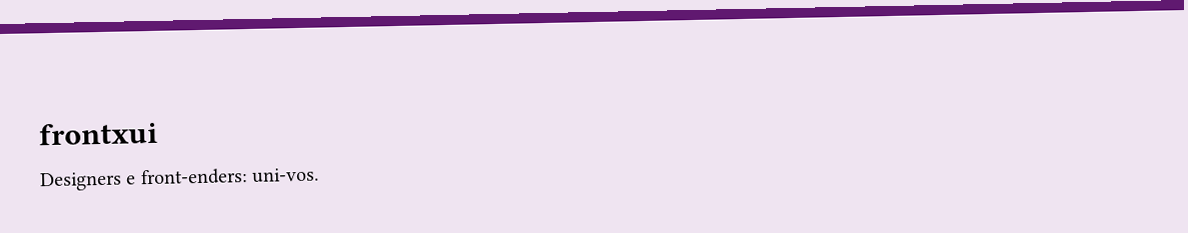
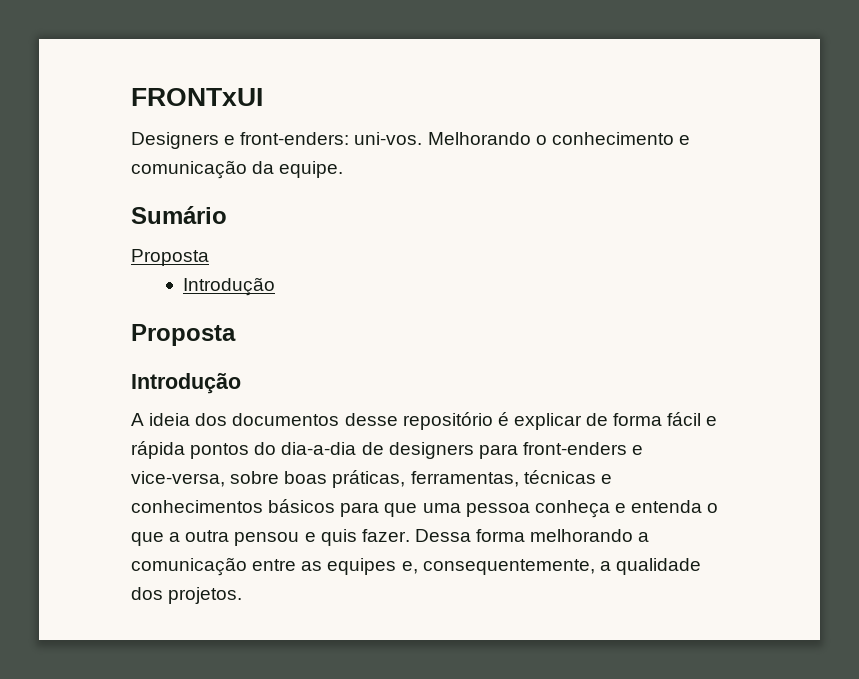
- frontxui
+ FRONTxUI
+ Melhorando o conhecimento e comunicação da equipe.
+ Sumário
+ Proposta
+ Introdução
+ Proposta
+ Introdução
+ A ideia dos documentos desse repositório é explicar de forma fácil e rápida pontos do dia-a-dia de designers para front-enders e vice-versa, sobre boas práticas, ferramentas, técnicas e conhecimentos básicos para que uma pessoa conheça e entenda o que a outra pensou e quis fazer. Dessa forma melhorando a comunicação entre as equipes e, consequentemente, a qualidade dos projetos.

